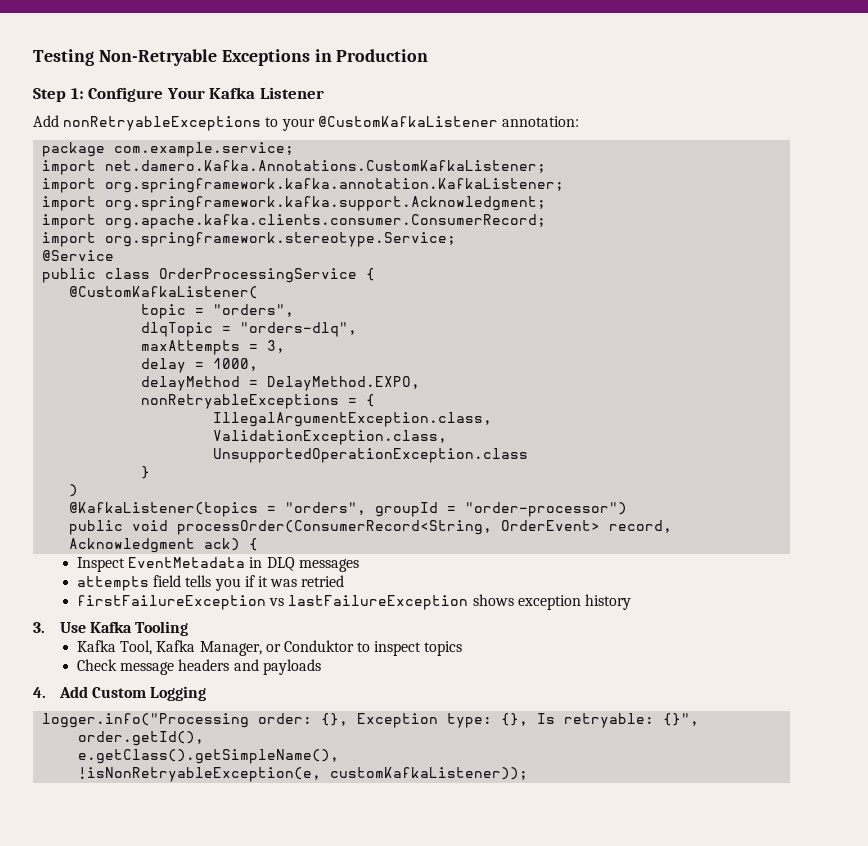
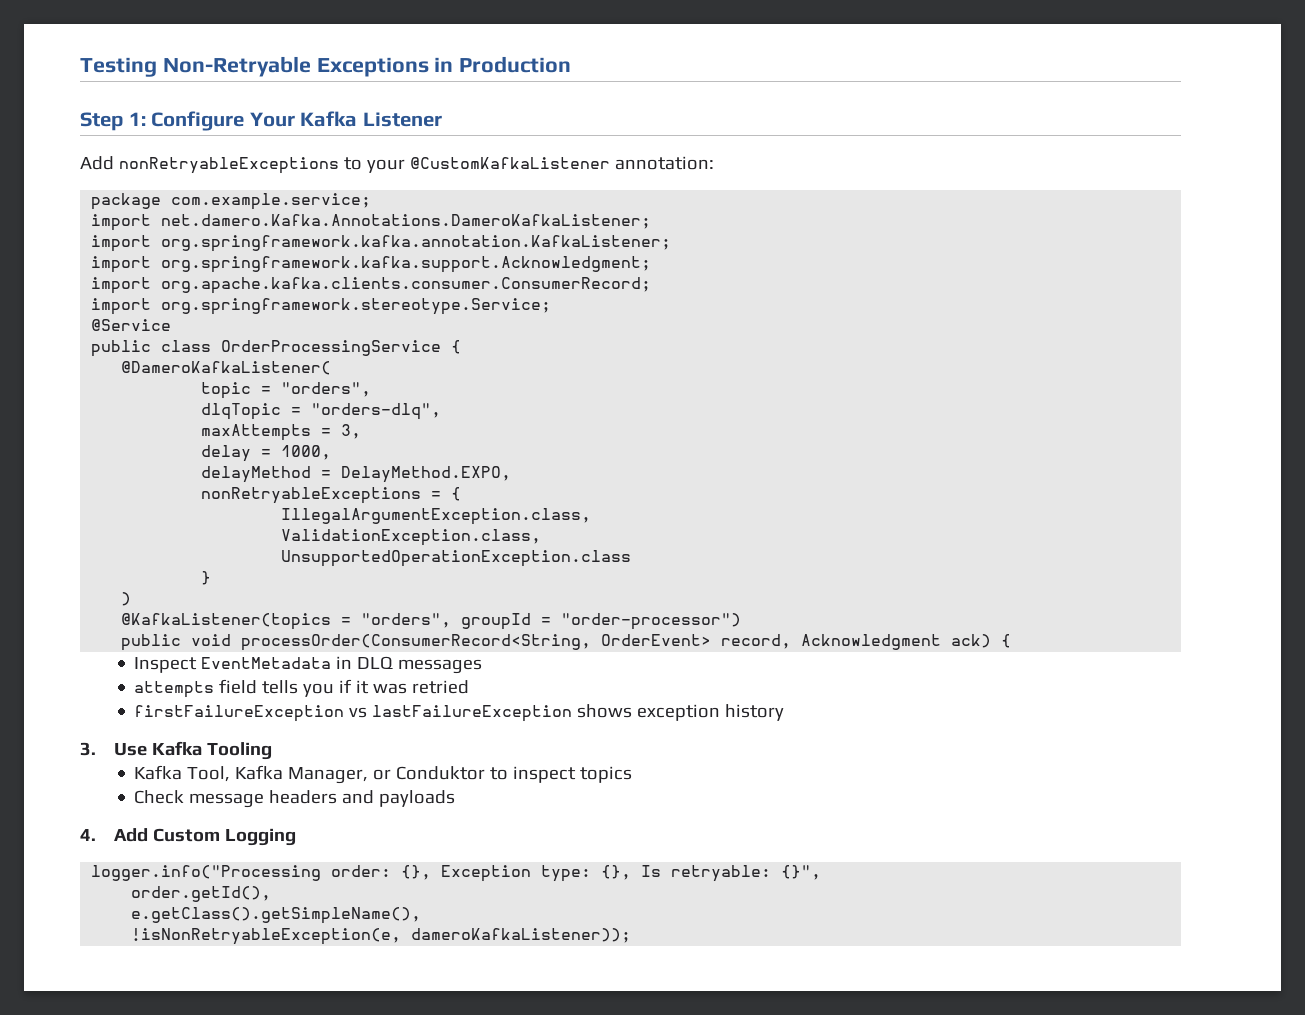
- import net.damero.Kafka.Annotations.CustomKafkaListener;
+ import net.damero.Kafka.Annotations.DameroKafkaListener;
- @CustomKafkaListener(
+ @DameroKafkaListener(
- !isNonRetryableException(e, customKafkaListener));
+ !isNonRetryableException(e, dameroKafkaListener));

